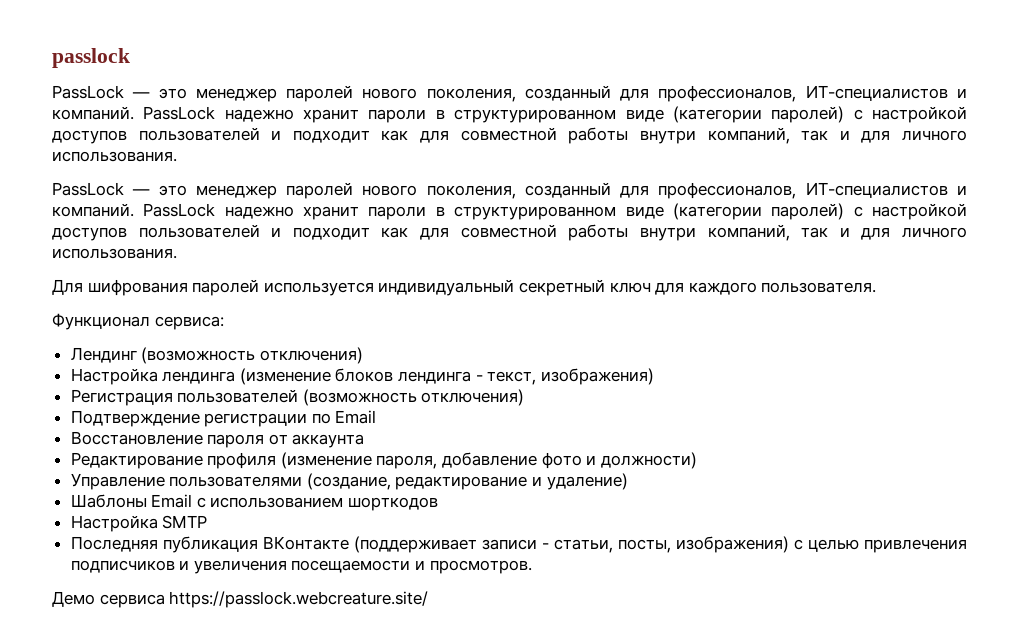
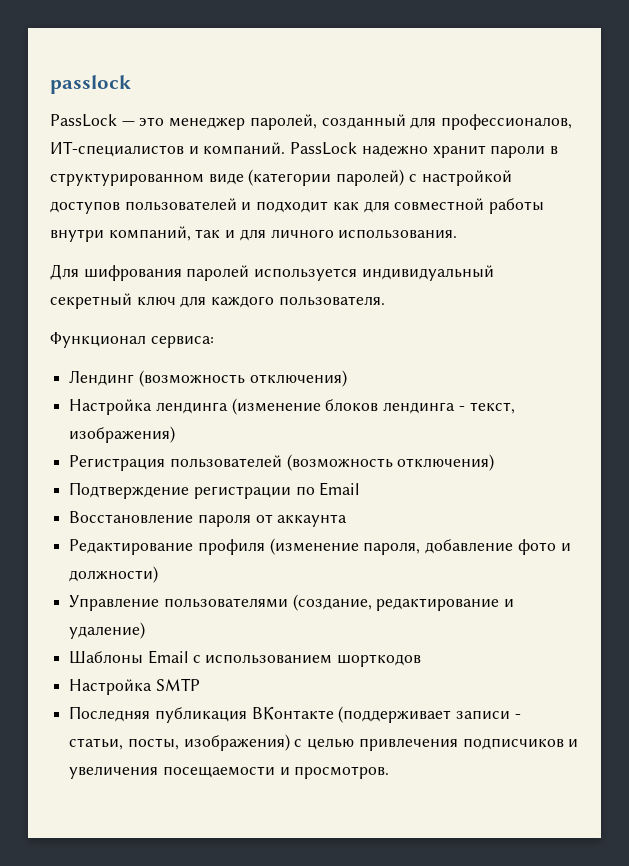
  passlock
- PassLock — это менеджер паролей нового поколения, созданный для профессионалов, ИТ-специалистов и компаний. PassLock надежно хранит пароли в структурированном виде (категории паролей) с настройкой доступов пользователей и подходит как для совместной работы внутри компаний, так и для личного использования.
- PassLock — это менеджер паролей нового поколения, созданный для профессионалов, ИТ-специалистов и компаний.
+ PassLock — это менеджер паролей, созданный для профессионалов, ИТ-специалистов и компаний.
- Демо сервиса https://passlock.webcreature.site/

